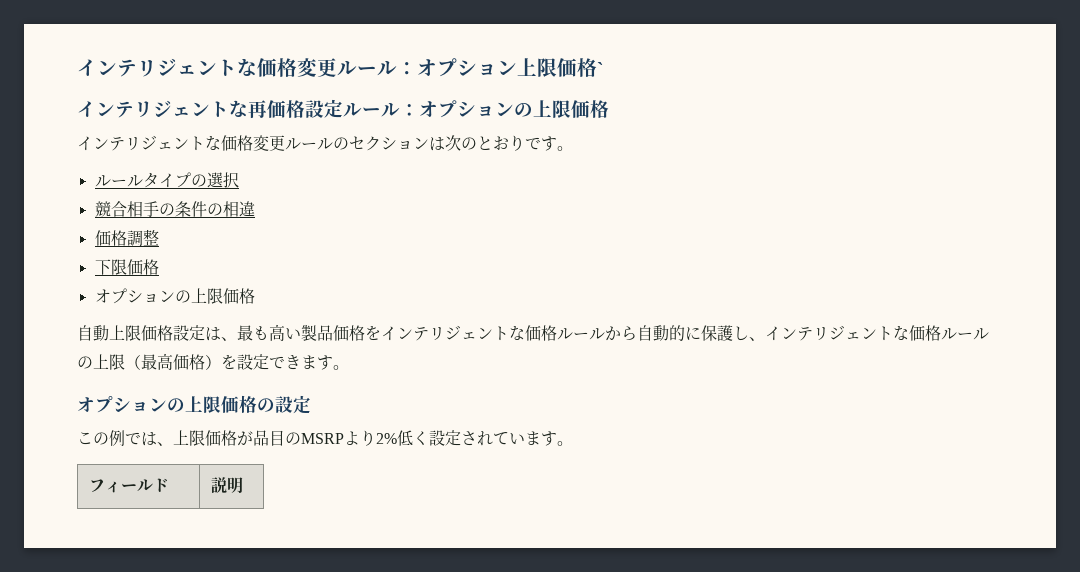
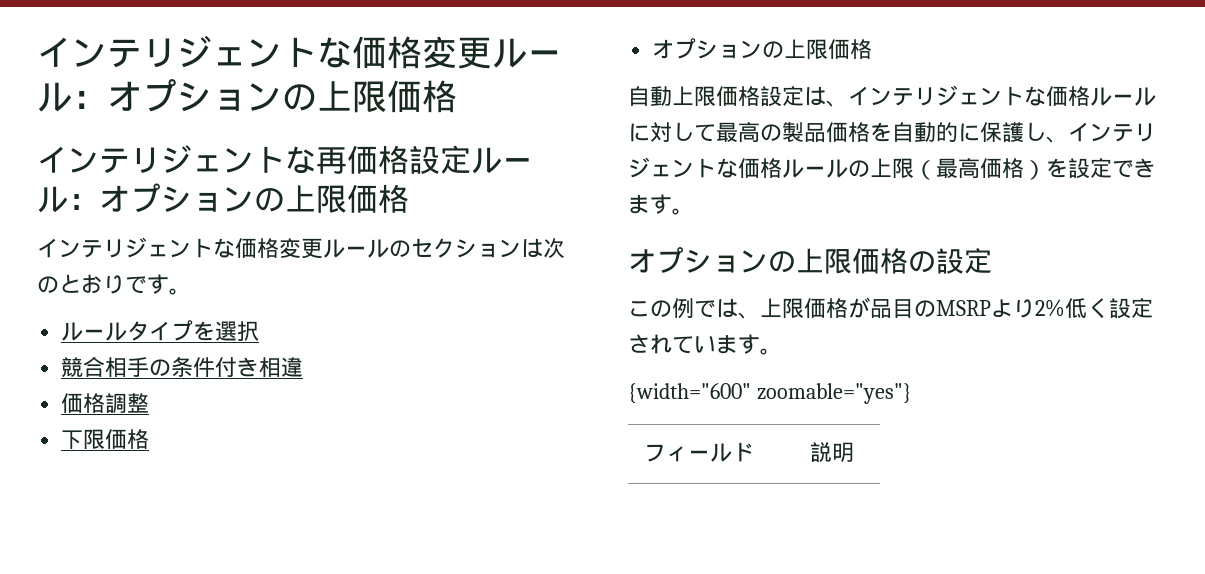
- インテリジェントな価格変更ルール：オプション上限価格`
+ インテリジェントな価格変更ルール：オプションの上限価格
- ルールタイプの選択
+ ルールタイプを選択
- 競合相手の条件の相違
+ 競合相手の条件付き相違
- 自動上限価格設定は、最も高い製品価格をインテリジェントな価格ルールから自動的に保護し、インテリジェントな価格ルールの上限（最高価格）を設定できます。
+ 自動上限価格設定は、インテリジェントな価格ルールに対して最高の製品価格を自動的に保護し、インテリジェントな価格ルールの上限（最高価格）を設定できます。
+ {width="600" zoomable="yes"}

